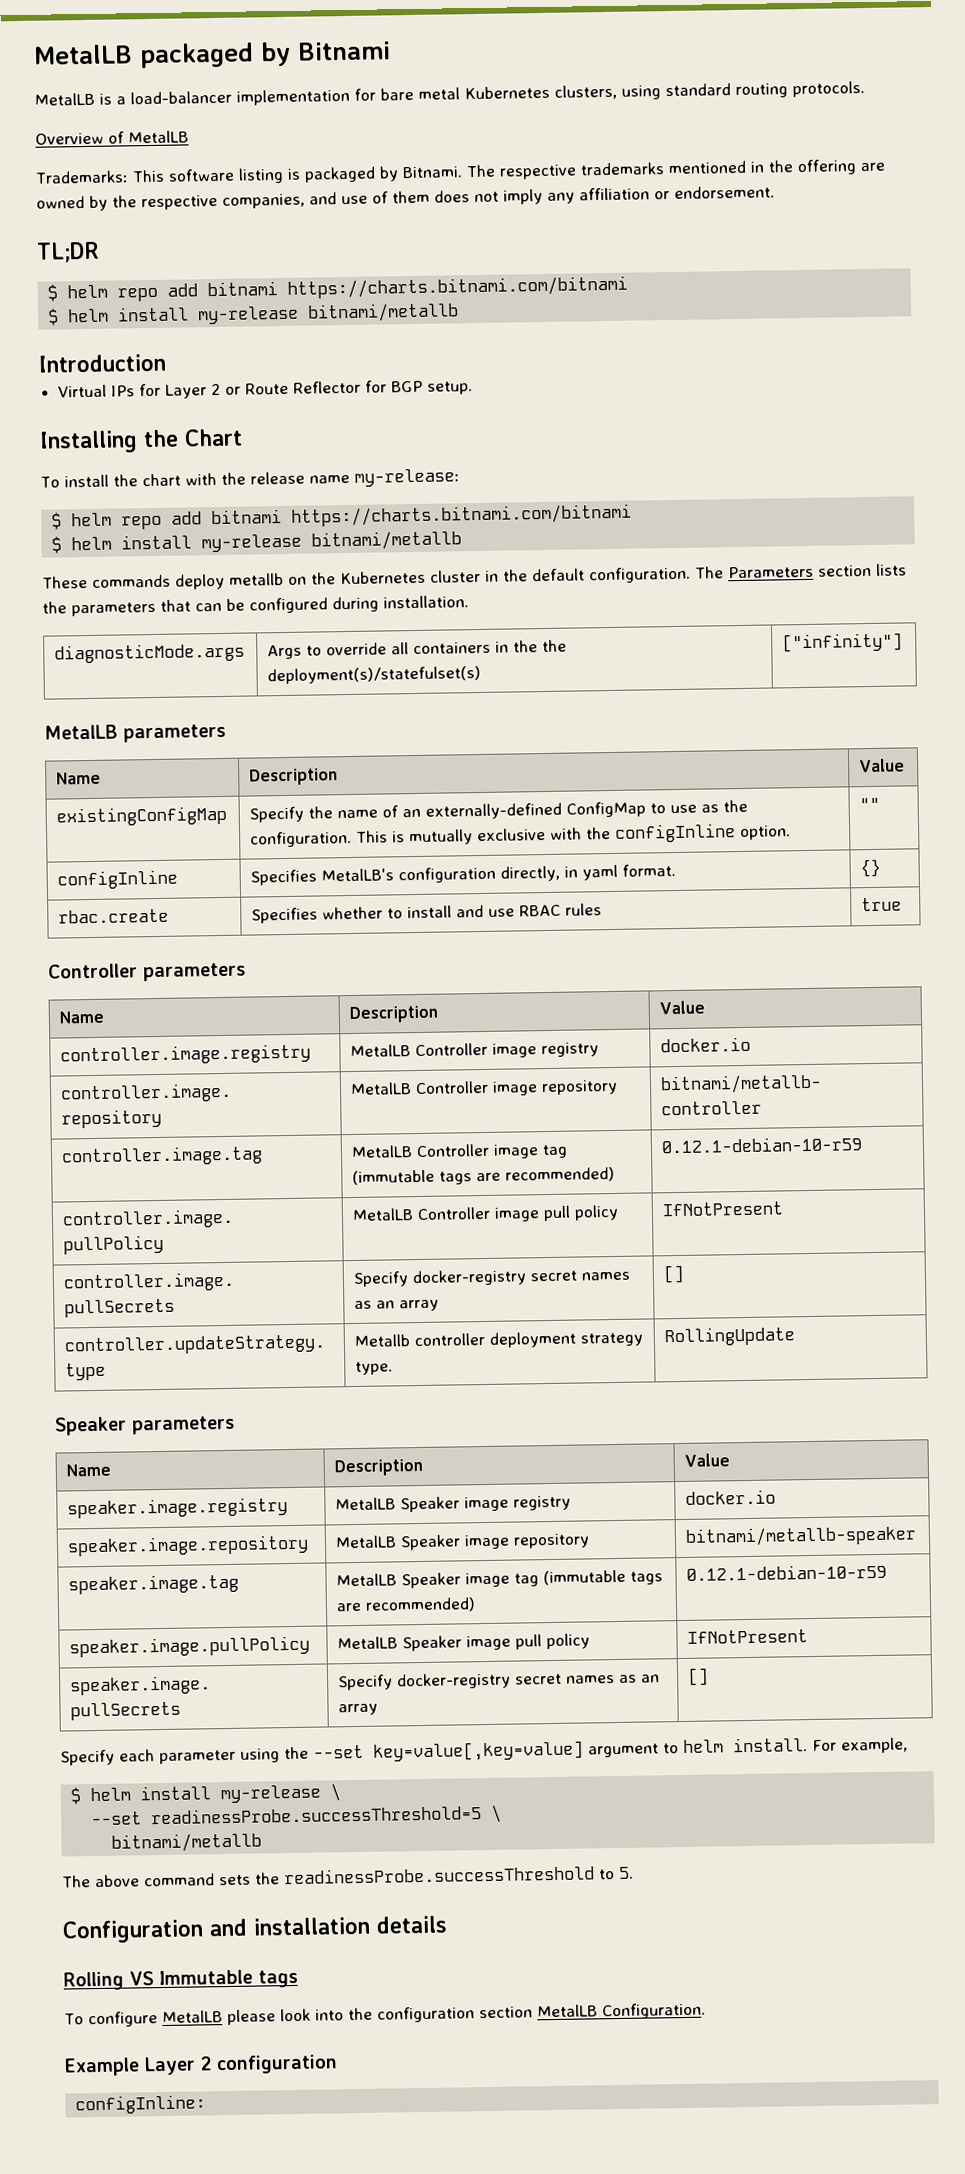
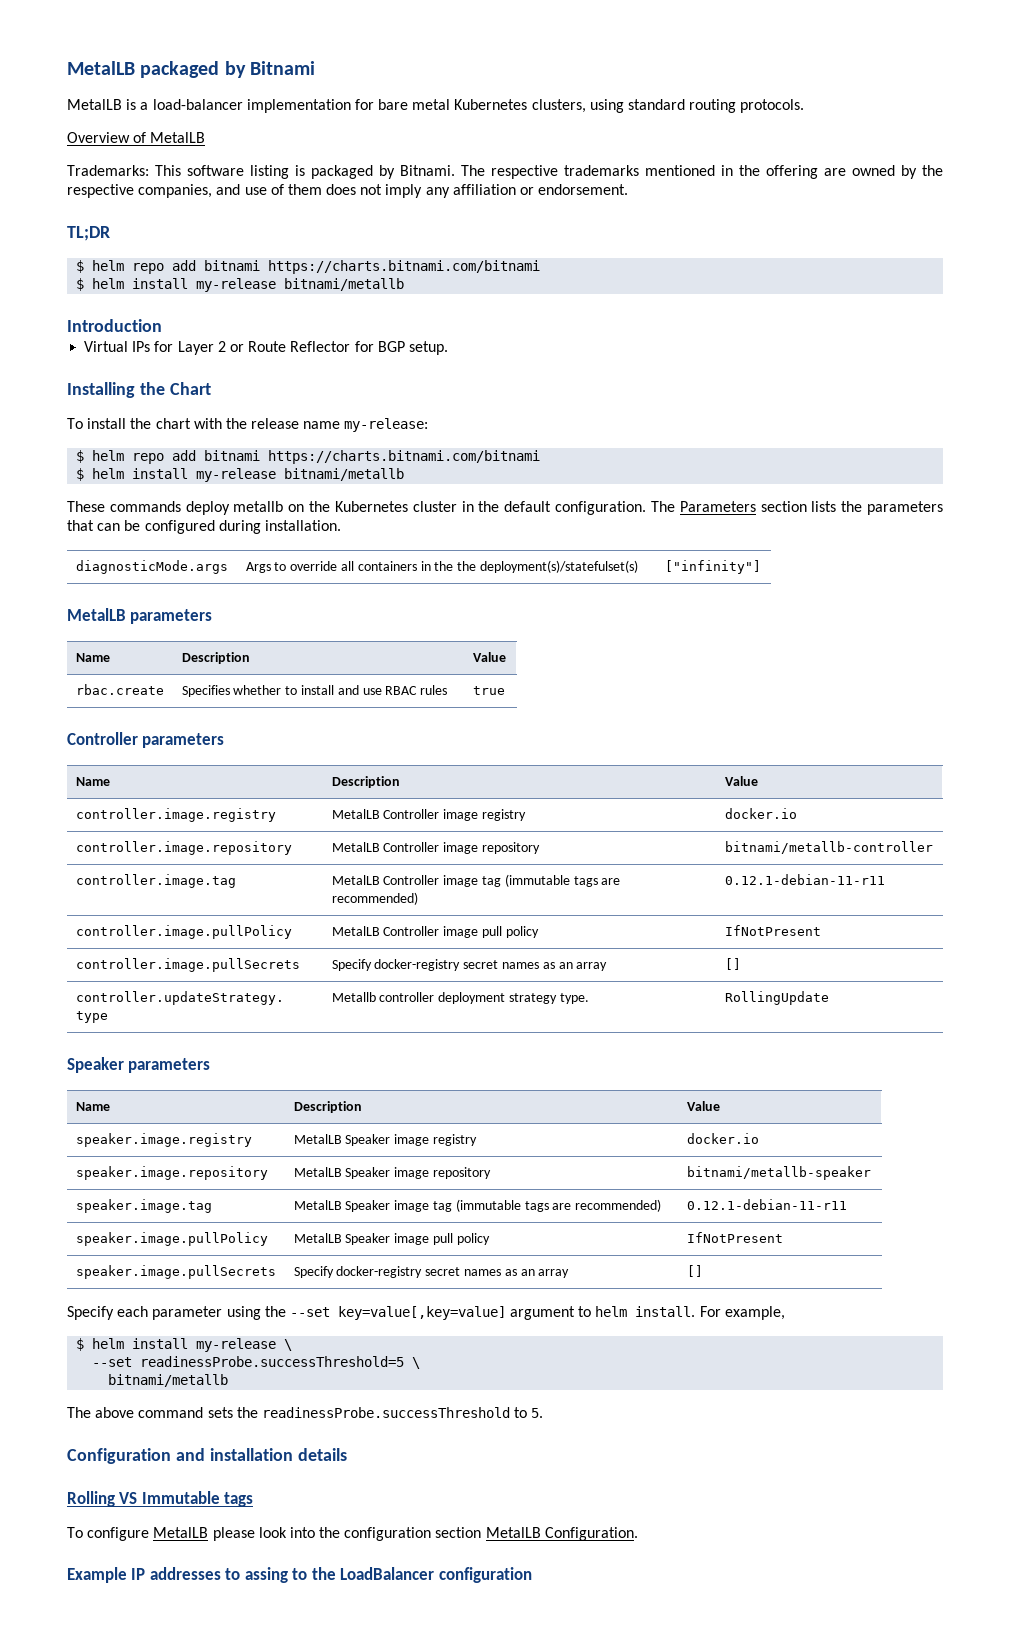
- existingConfigMap | Specify the name of an externally-defined ConfigMap to use as the configuration. This is mutually exclusive with the configInline option. | ""
- configInline | Specifies MetalLB's configuration directly, in yaml format. | {}
- controller.image.tag | MetalLB Controller image tag (immutable tags are recommended) | 0.12.1-debian-10-r59
+ controller.image.tag | MetalLB Controller image tag (immutable tags are recommended) | 0.12.1-debian-11-r11
- speaker.image.tag | MetalLB Speaker image tag (immutable tags are recommended) | 0.12.1-debian-10-r59
+ speaker.image.tag | MetalLB Speaker image tag (immutable tags are recommended) | 0.12.1-debian-11-r11
- Example Layer 2 configuration
- configInline:
+ Example IP addresses to assing to the LoadBalancer configuration

